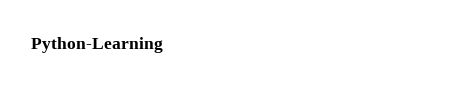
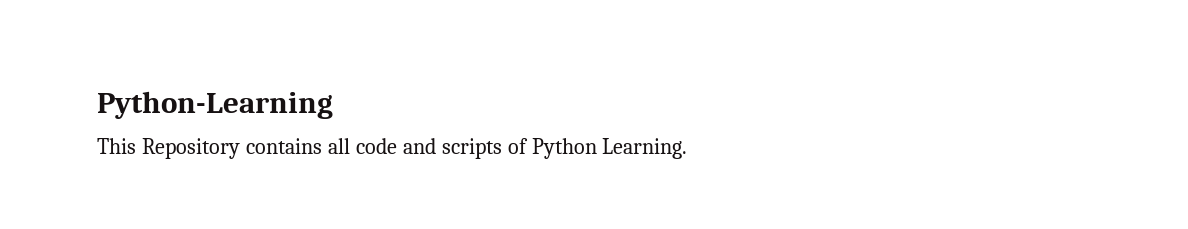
+ This Repository contains all code and scripts of Python Learning.

